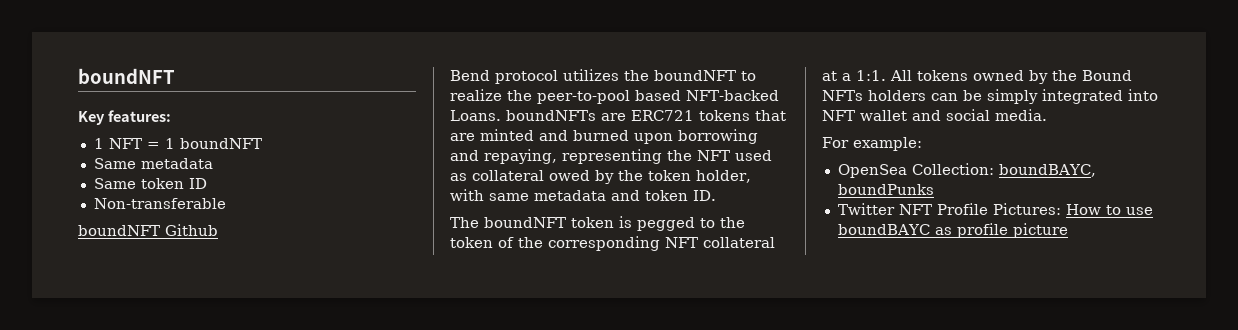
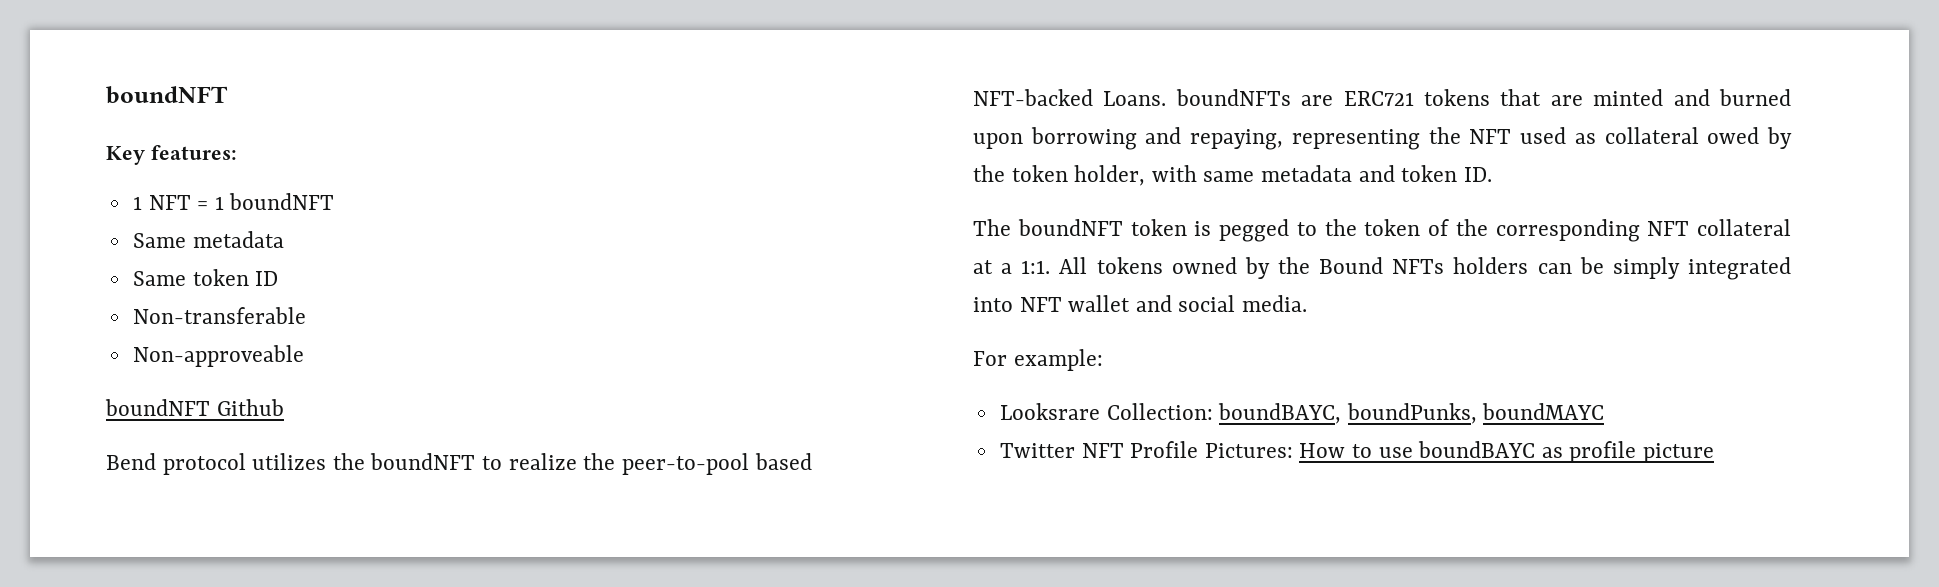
+ Non-approveable
- OpenSea Collection: boundBAYC, boundPunks
+ Looksrare Collection: boundBAYC, boundPunks, boundMAYC

